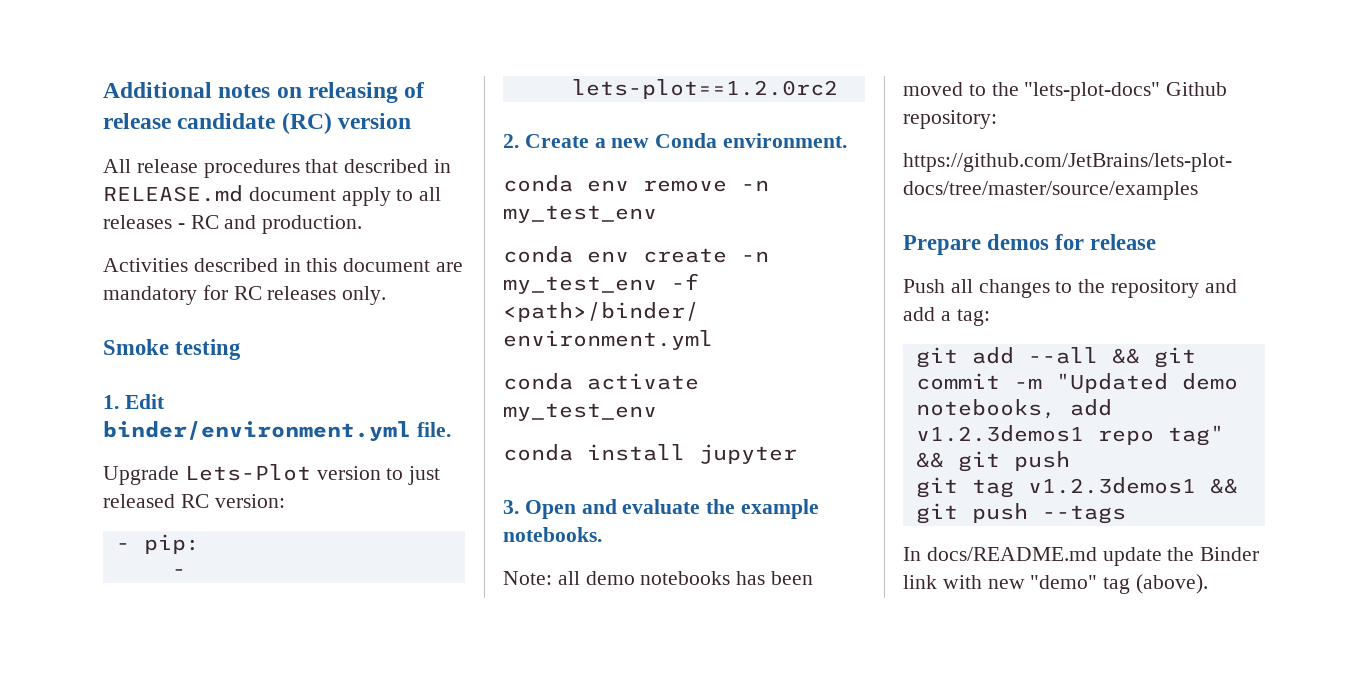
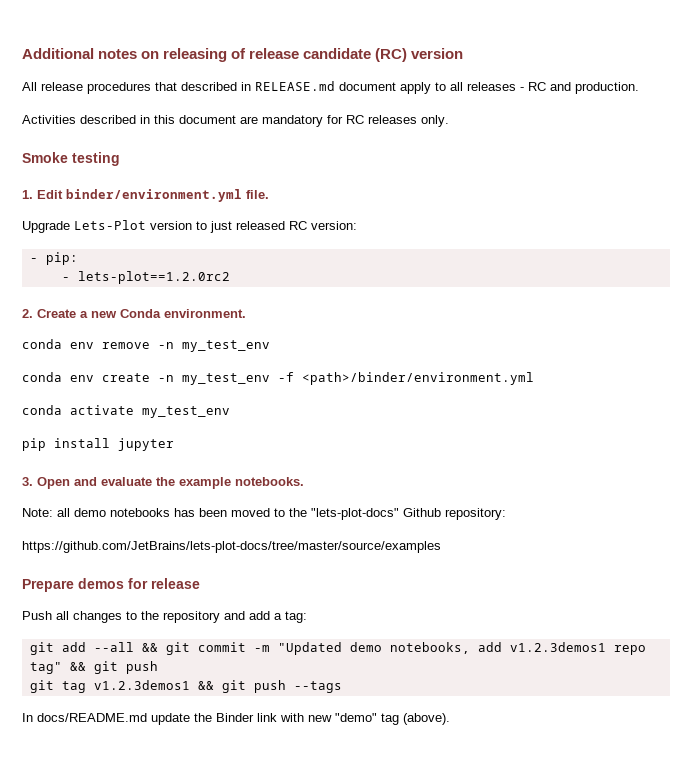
- conda install jupyter
+ pip install jupyter

